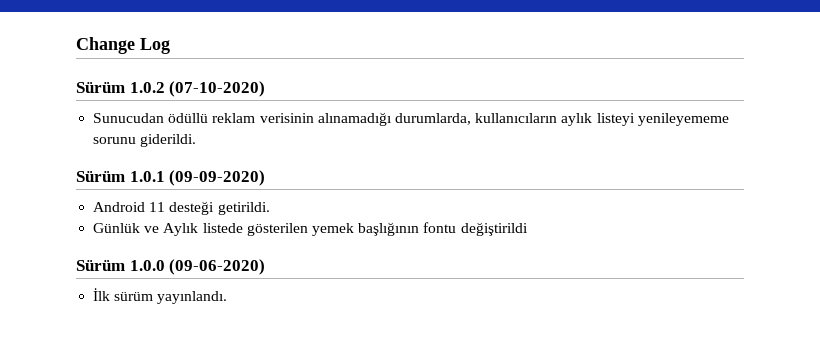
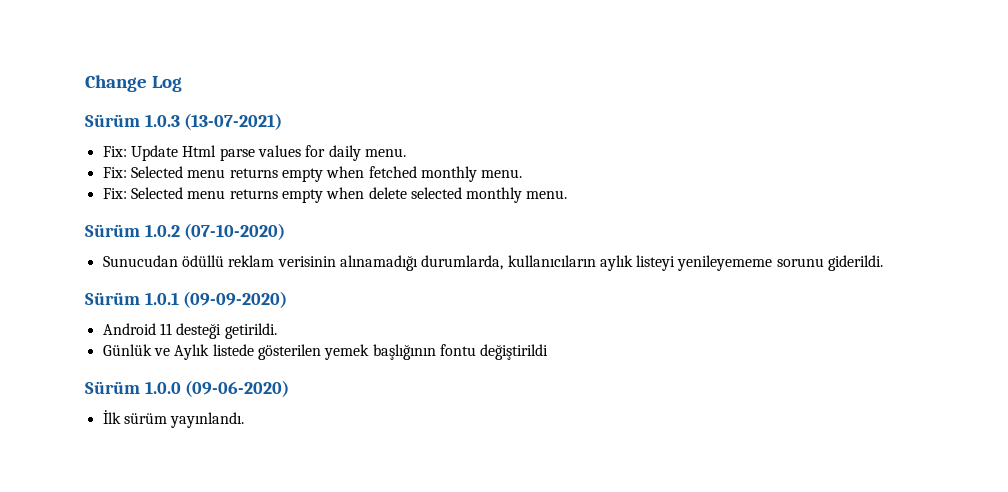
+ Sürüm 1.0.3 (13-07-2021)
+ Fix: Update Html parse values for daily menu.
+ Fix: Selected menu returns empty when fetched monthly menu.
+ Fix: Selected menu returns empty when delete selected monthly menu.

